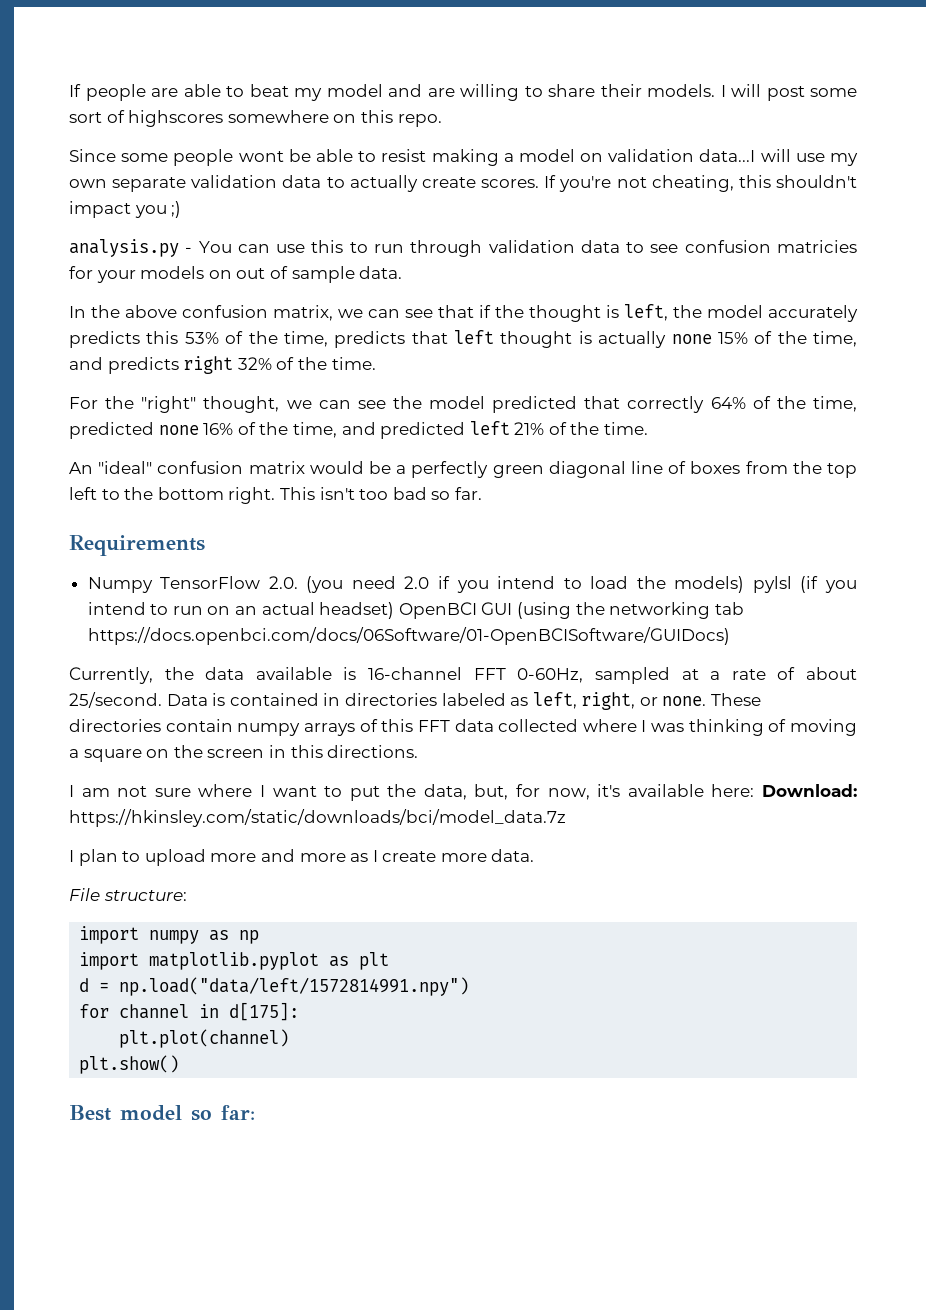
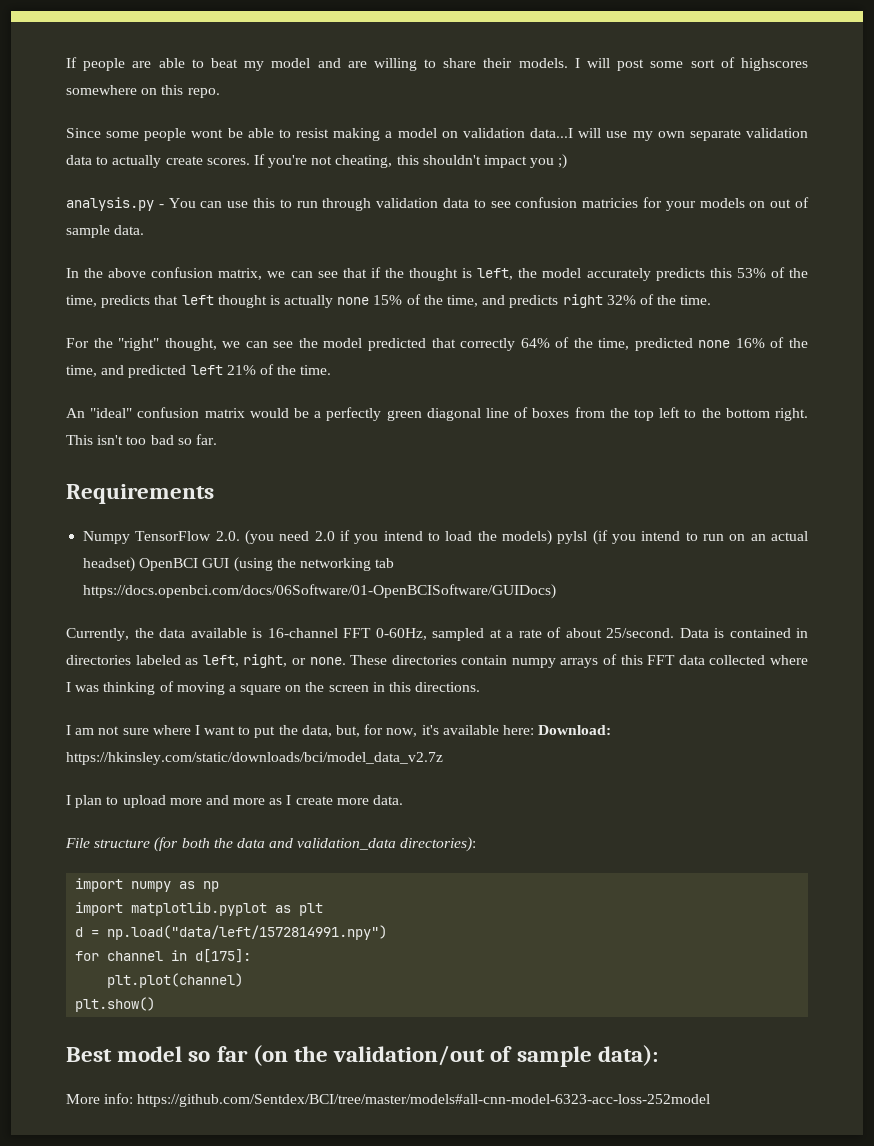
- I am not sure where I want to put the data, but, for now, it's available here: Download: https://hkinsley.com/static/downloads/bci/model_data.7z
+ I am not sure where I want to put the data, but, for now, it's available here: Download: https://hkinsley.com/static/downloads/bci/model_data_v2.7z
- File structure:
+ File structure (for both the data and validation_data directories):
- Best model so far:
+ Best model so far (on the validation/out of sample data):
+ More info: https://github.com/Sentdex/BCI/tree/master/models#all-cnn-model-6323-acc-loss-252model

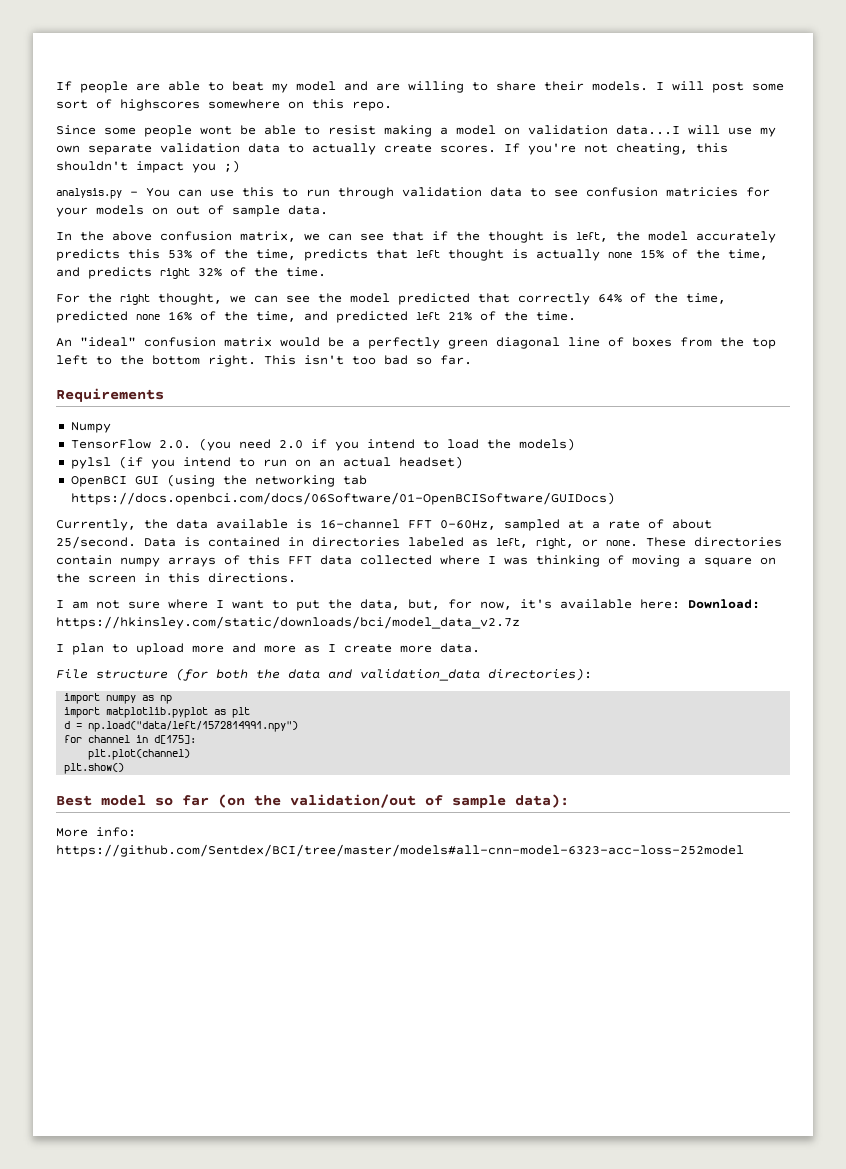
- For the "right" thought, we can see the model predicted that correctly 64% of the time, predicted none 16% of the time, and predicted left 21% of the time.
+ For the right thought, we can see the model predicted that correctly 64% of the time, predicted none 16% of the time, and predicted left 21% of the time.
- Numpy TensorFlow 2.0. (you need 2.0 if you intend to load the models) pylsl (if you intend to run on an actual headset) OpenBCI GUI (using the networking tab https://docs.openbci.com/docs/06Software/01-OpenBCISoftware/GUIDocs)
+ Numpy
+ TensorFlow 2.0. (you need 2.0 if you intend to load the models)
+ pylsl (if you intend to run on an actual headset)
+ OpenBCI GUI (using the networking tab https://docs.openbci.com/docs/06Software/01-OpenBCISoftware/GUIDocs)

